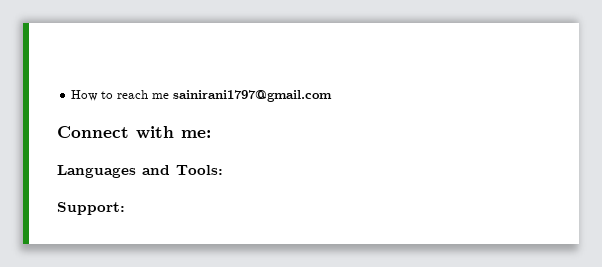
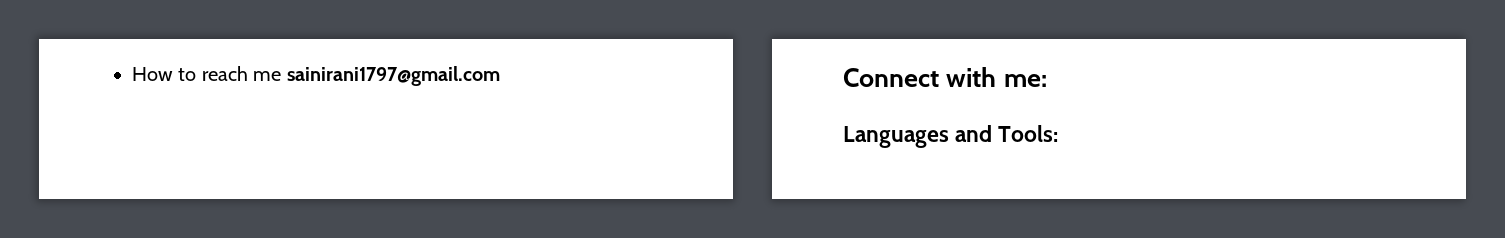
- Support:

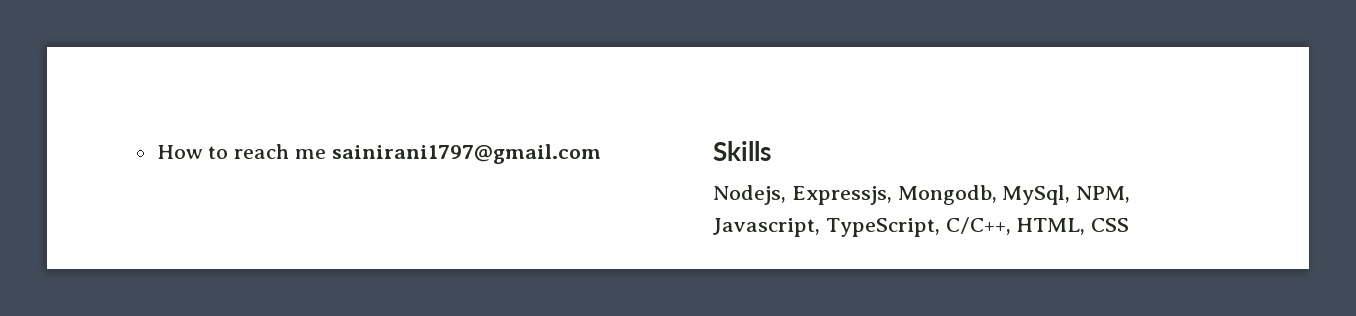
- Connect with me:
- Languages and Tools:
+ Skills
+ Nodejs, Expressjs, Mongodb, MySql, NPM, Javascript, TypeScript, C/C++, HTML, CSS

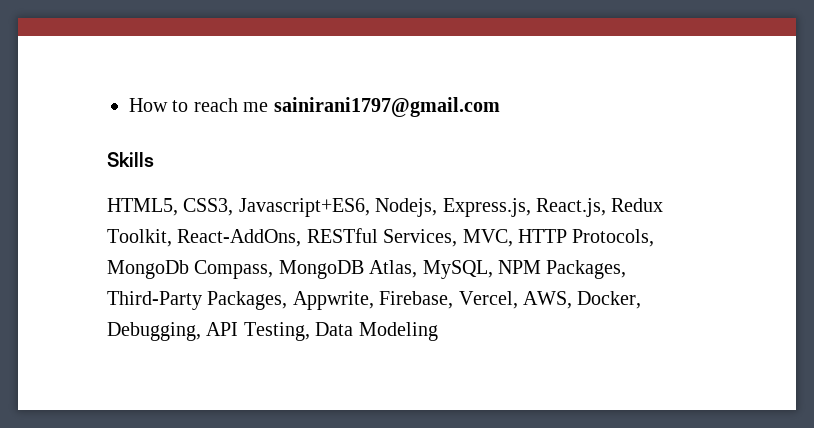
- Nodejs, Expressjs, Mongodb, MySql, NPM, Javascript, TypeScript, C/C++, HTML, CSS
+ HTML5, CSS3, Javascript+ES6, Nodejs, Express.js, React.js, Redux Toolkit, React-AddOns, RESTful Services, MVC, HTTP Protocols, MongoDb Compass, MongoDB Atlas, MySQL, NPM Packages, Third-Party Packages, Appwrite, Firebase, Vercel, AWS, Docker, Debugging, API Testing, Data Modeling

